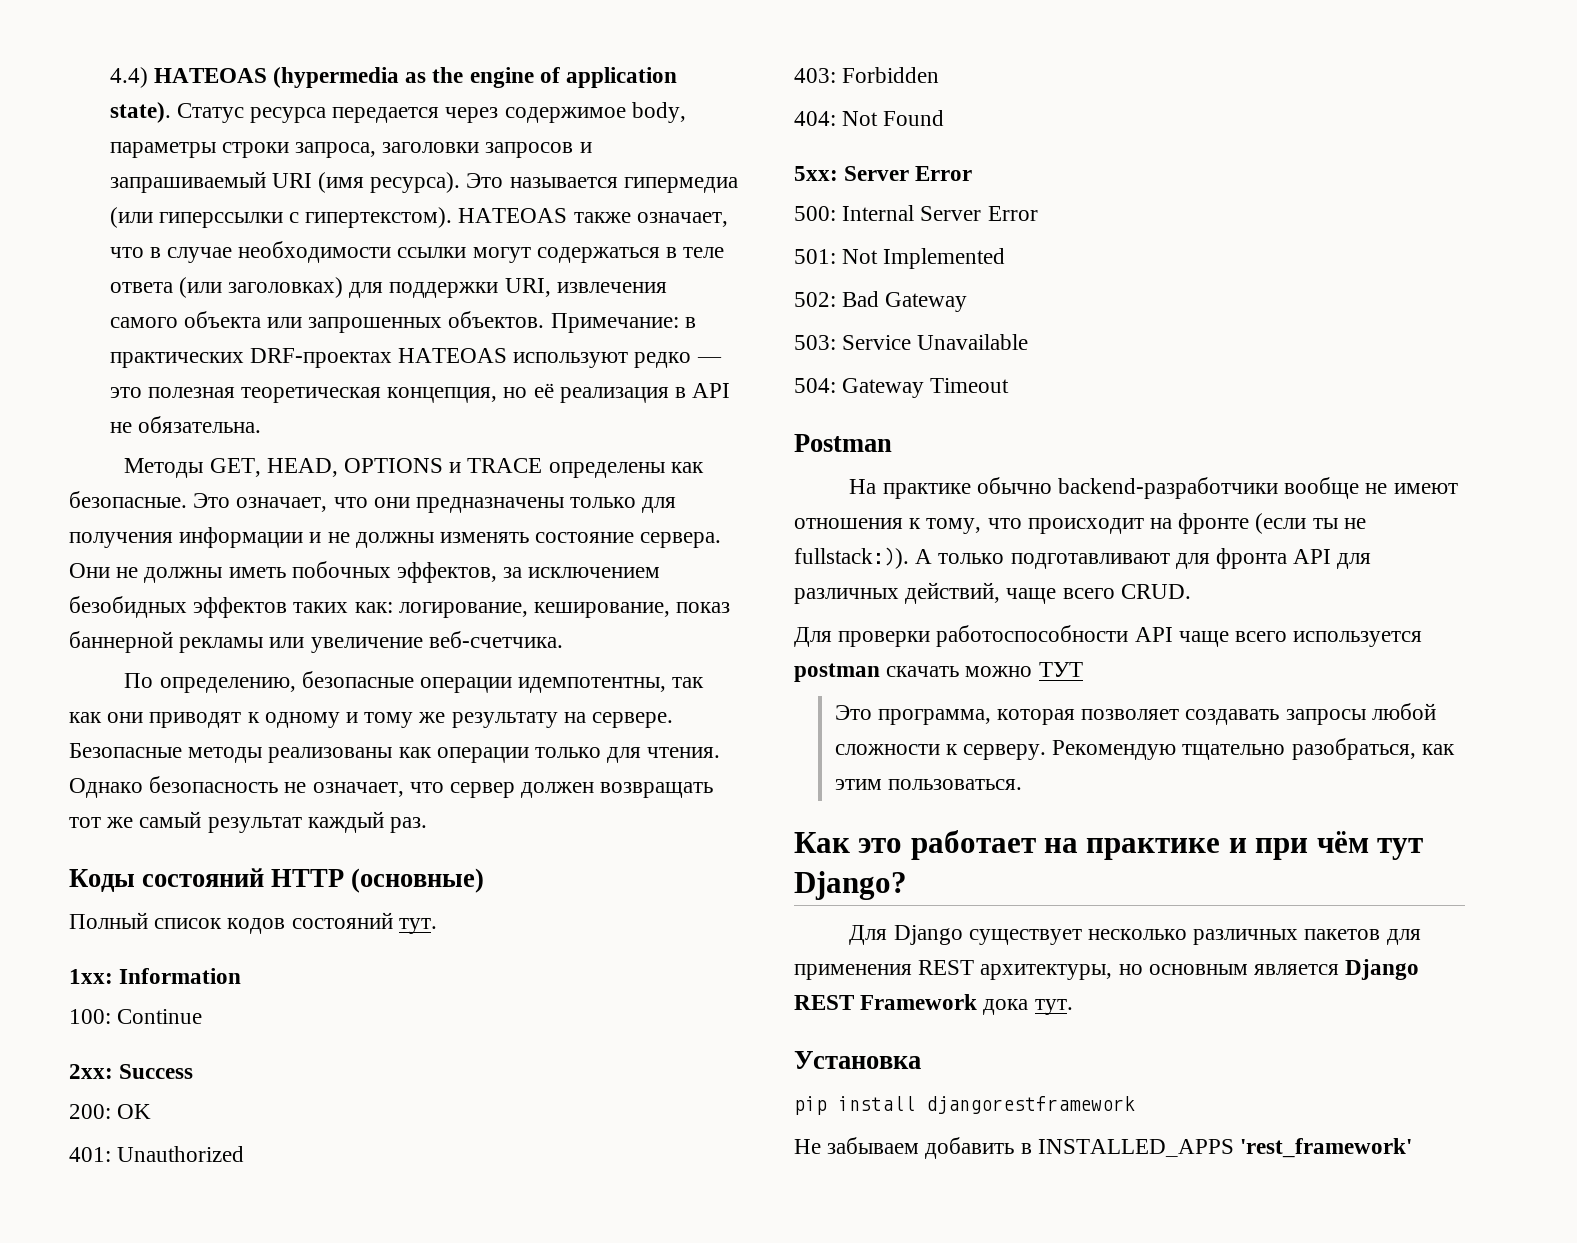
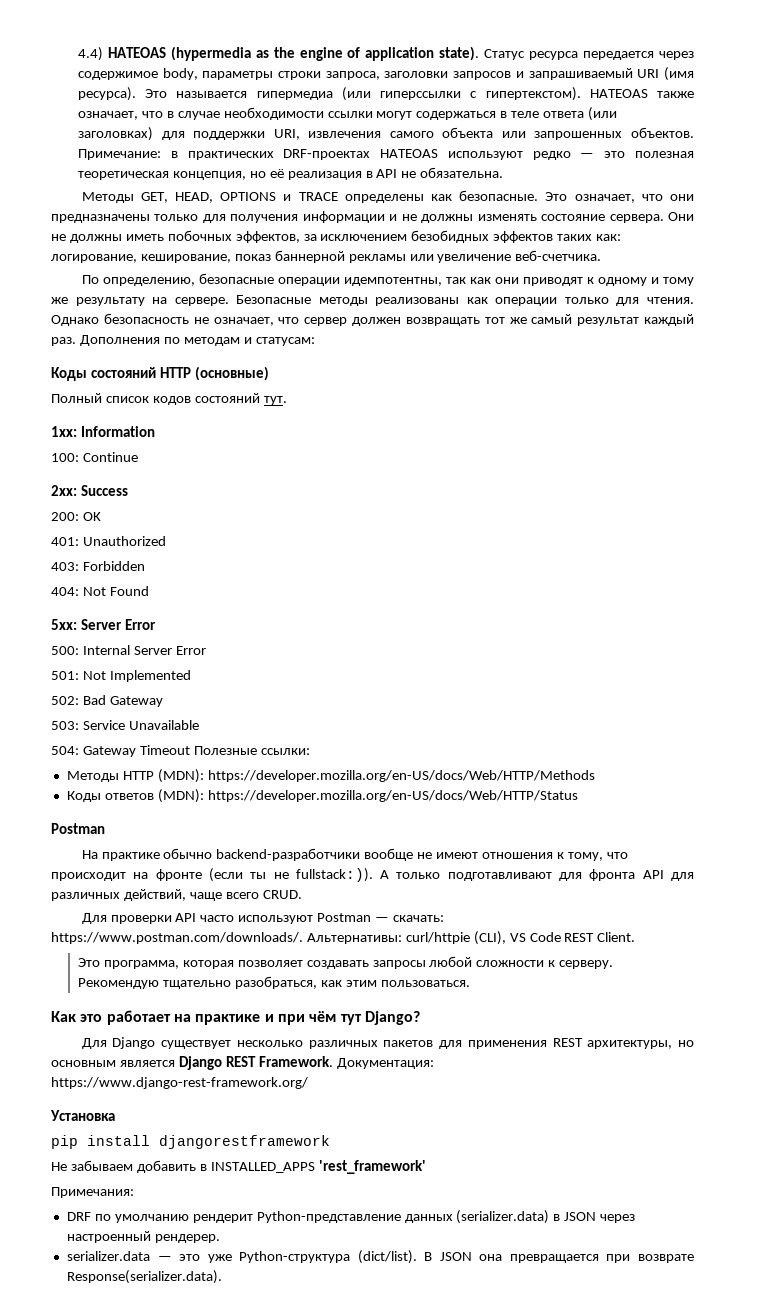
+ Дополнения по методам и статусам:
- 504: Gateway Timeout
+ 504: Gateway Timeout Полезные ссылки:
+ Методы HTTP (MDN): https://developer.mozilla.org/en-US/docs/Web/HTTP/Methods
+ Коды ответов (MDN): https://developer.mozilla.org/en-US/docs/Web/HTTP/Status
- Для проверки работоспособности API чаще всего используется postman скачать можно ТУТ
+ Для проверки API часто используют Postman — скачать: https://www.postman.com/downloads/. Альтернативы: curl/httpie (CLI), VS Code REST Client.
- Для Django существует несколько различных пакетов для применения REST архитектуры, но основным является Django REST Framework дока тут.
+ Для Django существует несколько различных пакетов для применения REST архитектуры, но основным является Django REST Framework. Документация: https://www.django-rest-framework.org/
+ Примечания:
+ DRF по умолчанию рендерит Python-представление данных (serializer.data) в JSON через настроенный рендерер.
+ serializer.data — это уже Python-структура (dict/list). В JSON она превращается при возврате Response(serializer.data).

